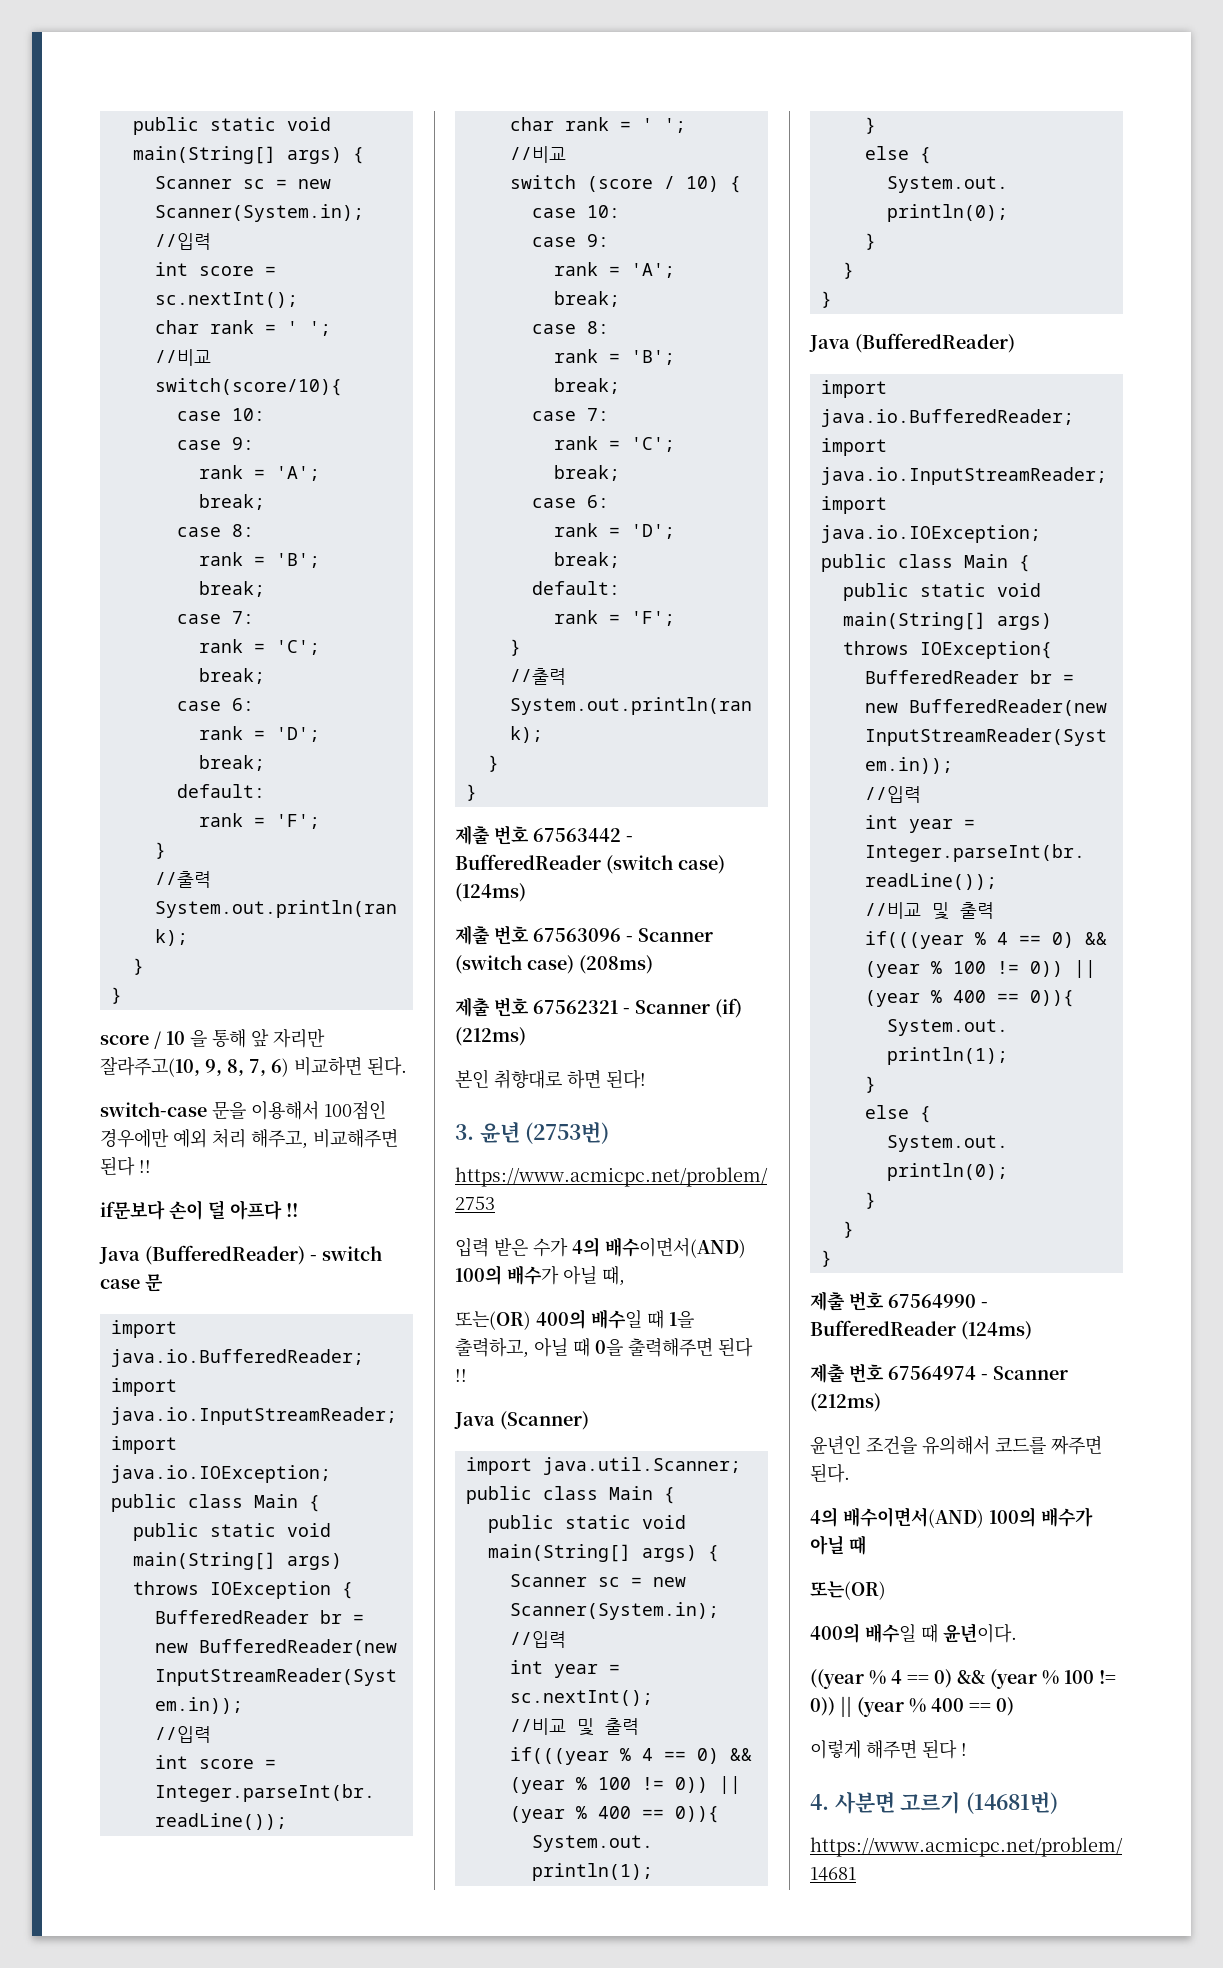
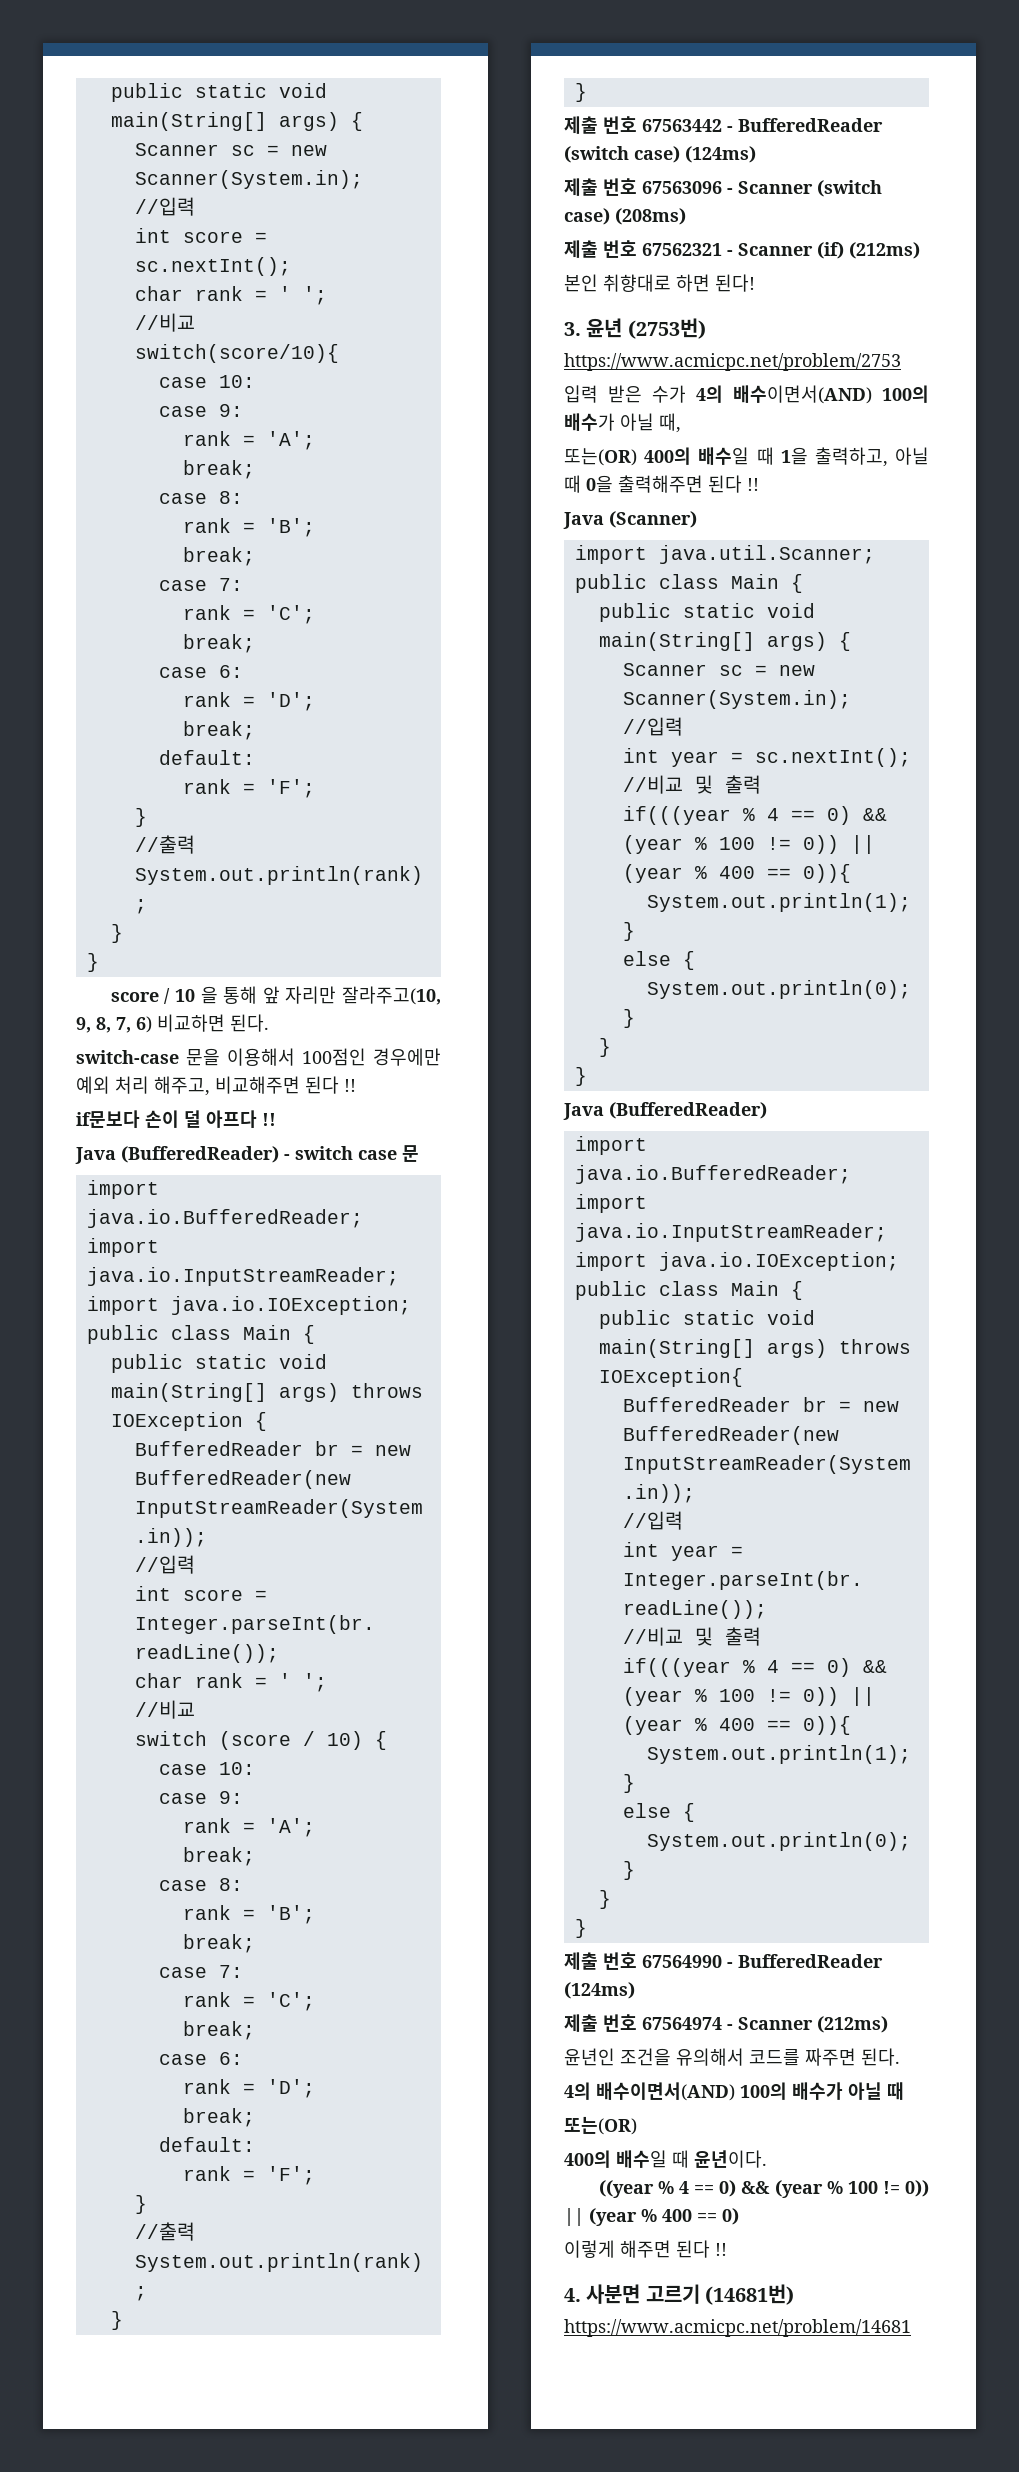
- 이렇게 해주면 된다 !
+ 이렇게 해주면 된다 !!

